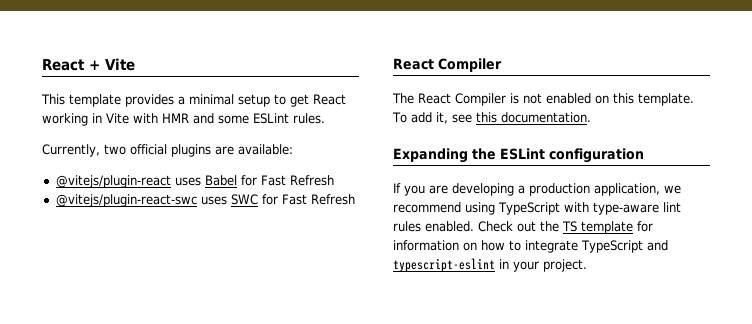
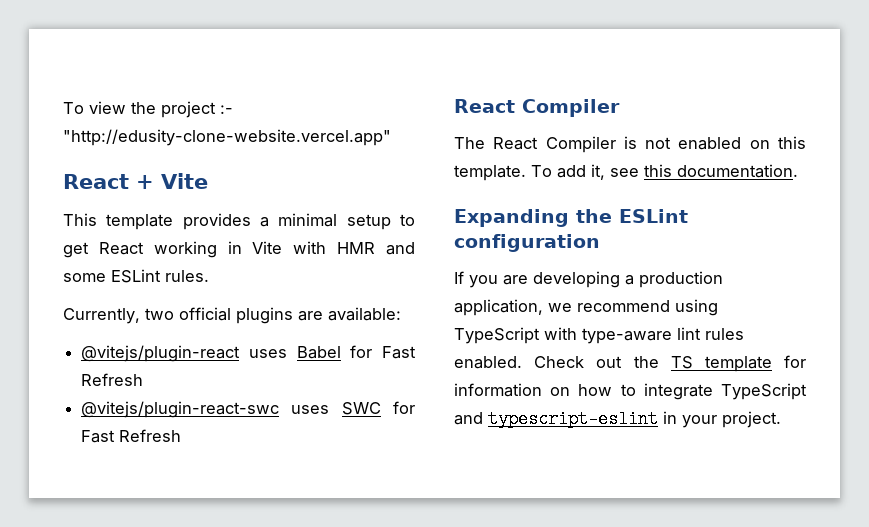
+ To view the project :- "http://edusity-clone-website.vercel.app"

